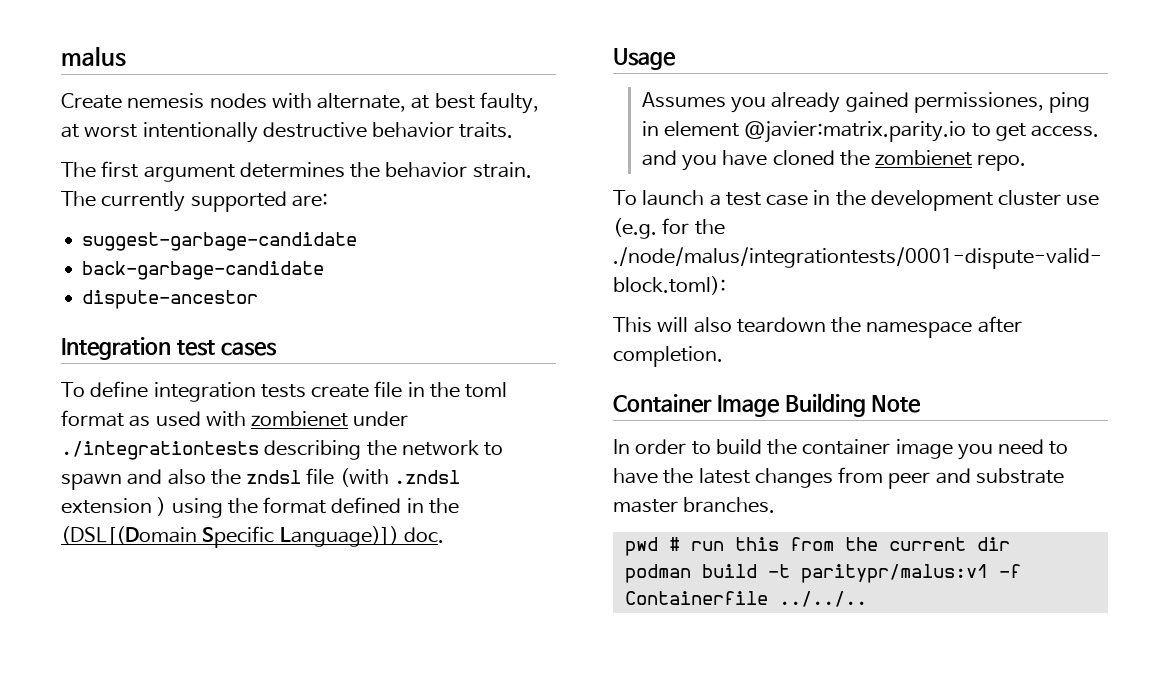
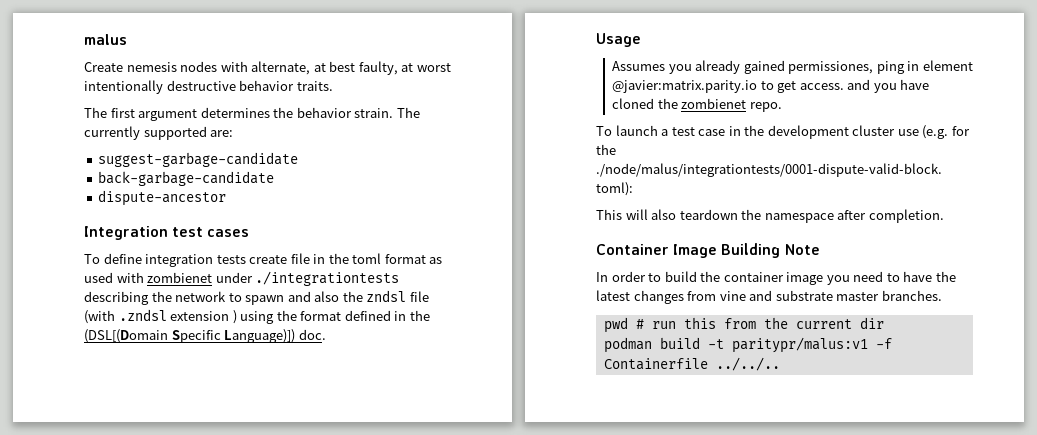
- In order to build the container image you need to have the latest changes from peer and substrate master branches.
+ In order to build the container image you need to have the latest changes from vine and substrate master branches.

